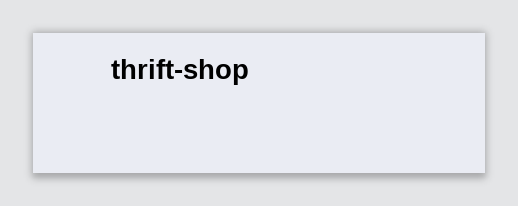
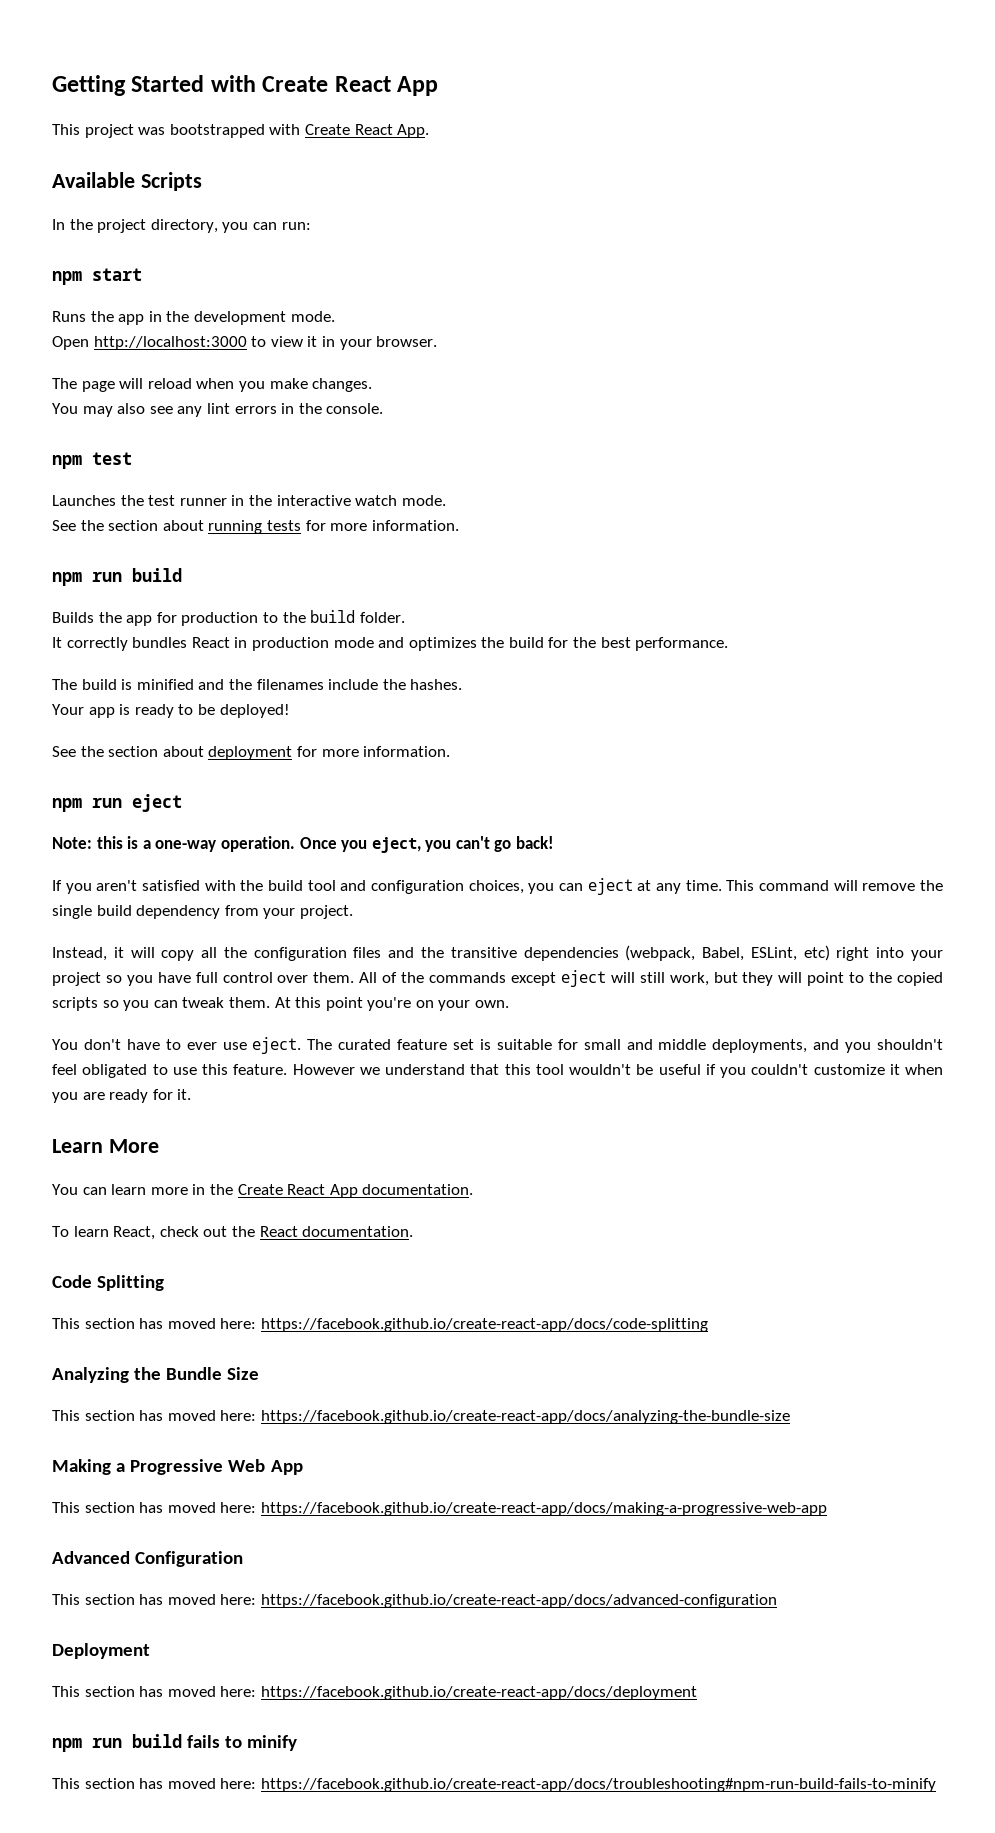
- thrift-shop
+ Getting Started with Create React App
+ This project was bootstrapped with Create React App.
+ Available Scripts
+ In the project directory, you can run:
+ npm start
+ Runs the app in the development mode.
+ Open http://localhost:3000 to view it in your browser.
+ The page will reload when you make changes.
+ You may also see any lint errors in the console.
+ npm test
+ Launches the test runner in the interactive watch mode.
+ See the section about running tests for more information.
+ npm run build
+ Builds the app for production to the build folder.
+ It correctly bundles React in production mode and optimizes the build for the best performance.
+ The build is minified and the filenames include the hashes.
+ Your app is ready to be deployed!
+ See the section about deployment for more information.
+ npm run eject
+ Note: this is a one-way operation. Once you eject, you can't go back!
+ If you aren't satisfied with the build tool and configuration choices, you can eject at any time. This command will remove the single build dependency from your project.
+ Instead, it will copy all the configuration files and the transitive dependencies (webpack, Babel, ESLint, etc) right into your project so you have full control over them. All of the commands except eject will still work, but they will point to the copied scripts so you can tweak them. At this point you're on your own.
+ You don't have to ever use eject. The curated feature set is suitable for small and middle deployments, and you shouldn't feel obligated to use this feature. However we understand that this tool wouldn't be useful if you couldn't customize it when you are ready for it.
+ Learn More
+ You can learn more in the Create React App documentation.
+ To learn React, check out the React documentation.
+ Code Splitting
+ This section has moved here: https://facebook.github.io/create-react-app/docs/code-splitting
+ Analyzing the Bundle Size
+ This section has moved here: https://facebook.github.io/create-react-app/docs/analyzing-the-bundle-size
+ Making a Progressive Web App
+ This section has moved here: https://facebook.github.io/create-react-app/docs/making-a-progressive-web-app
+ Advanced Configuration
+ This section has moved here: https://facebook.github.io/create-react-app/docs/advanced-configuration
+ Deployment
+ This section has moved here: https://facebook.github.io/create-react-app/docs/deployment
+ npm run build fails to minify
+ This section has moved here: https://facebook.github.io/create-react-app/docs/troubleshooting#npm-run-build-fails-to-minify

